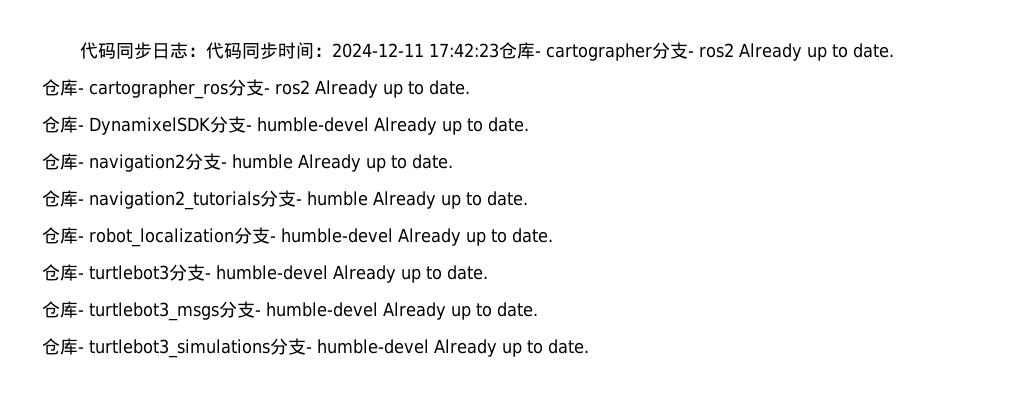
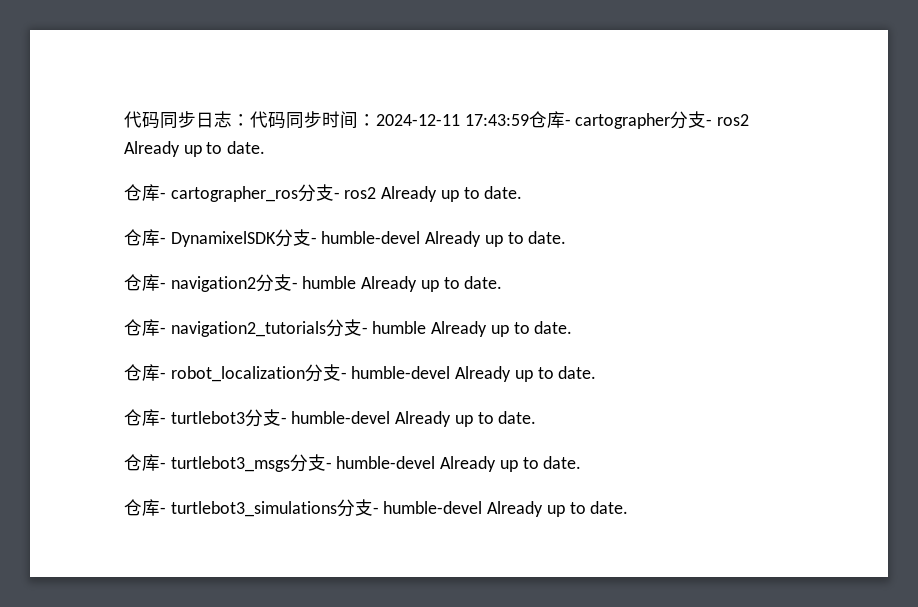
- 代码同步日志：代码同步时间：2024-12-11 17:42:23仓库- cartographer分支- ros2 Already up to date.
+ 代码同步日志：代码同步时间：2024-12-11 17:43:59仓库- cartographer分支- ros2 Already up to date.

